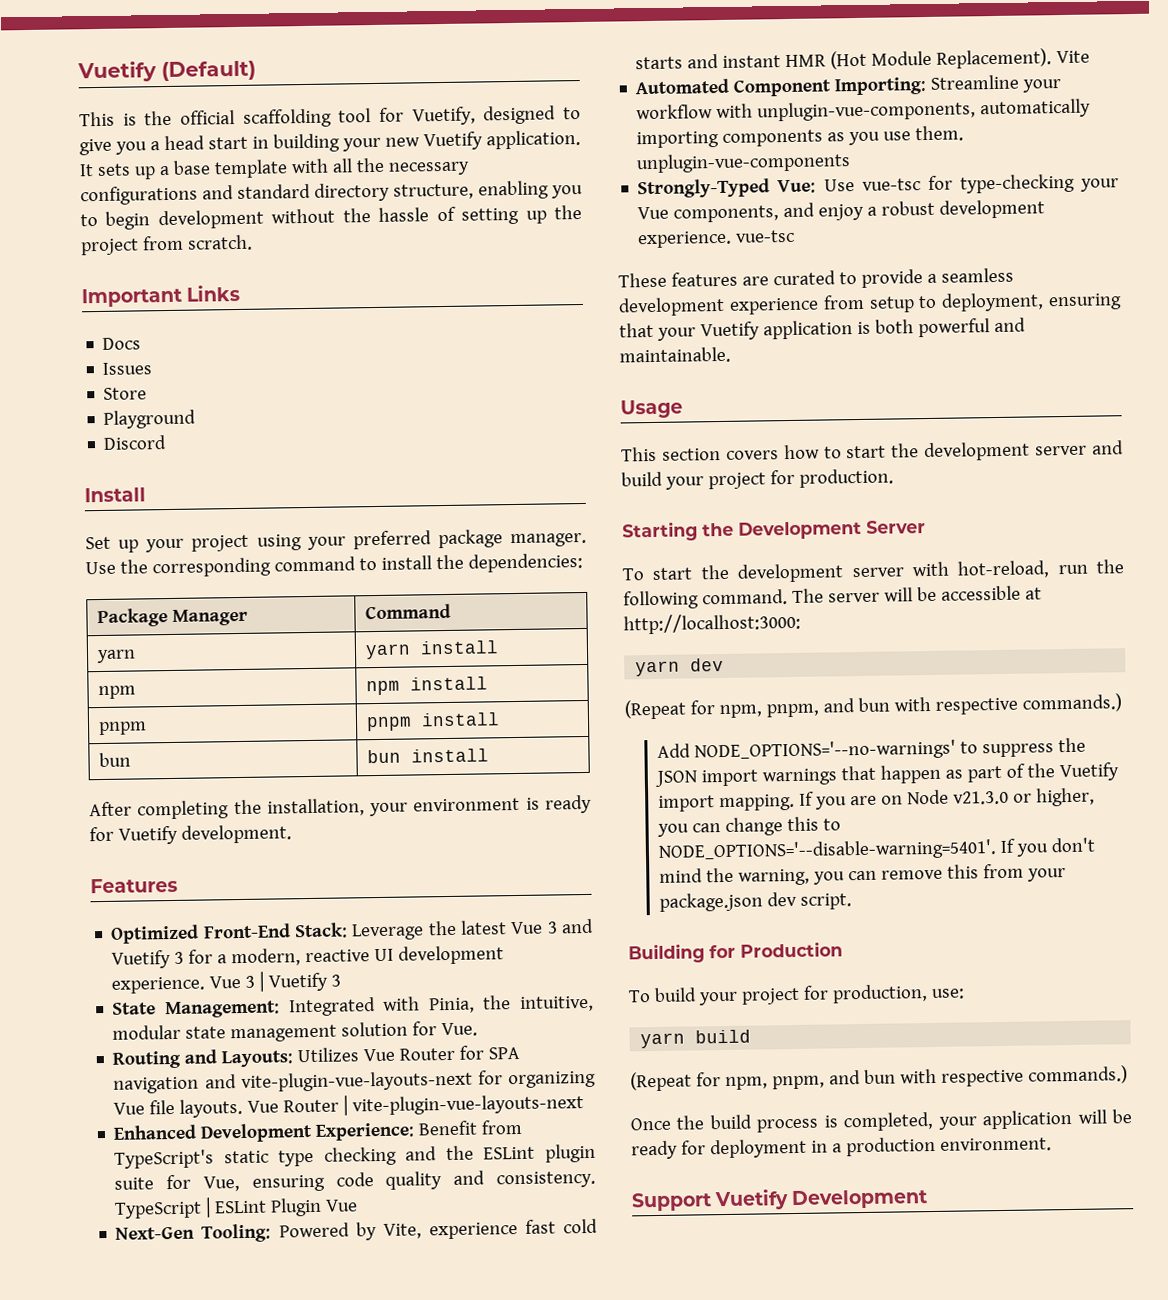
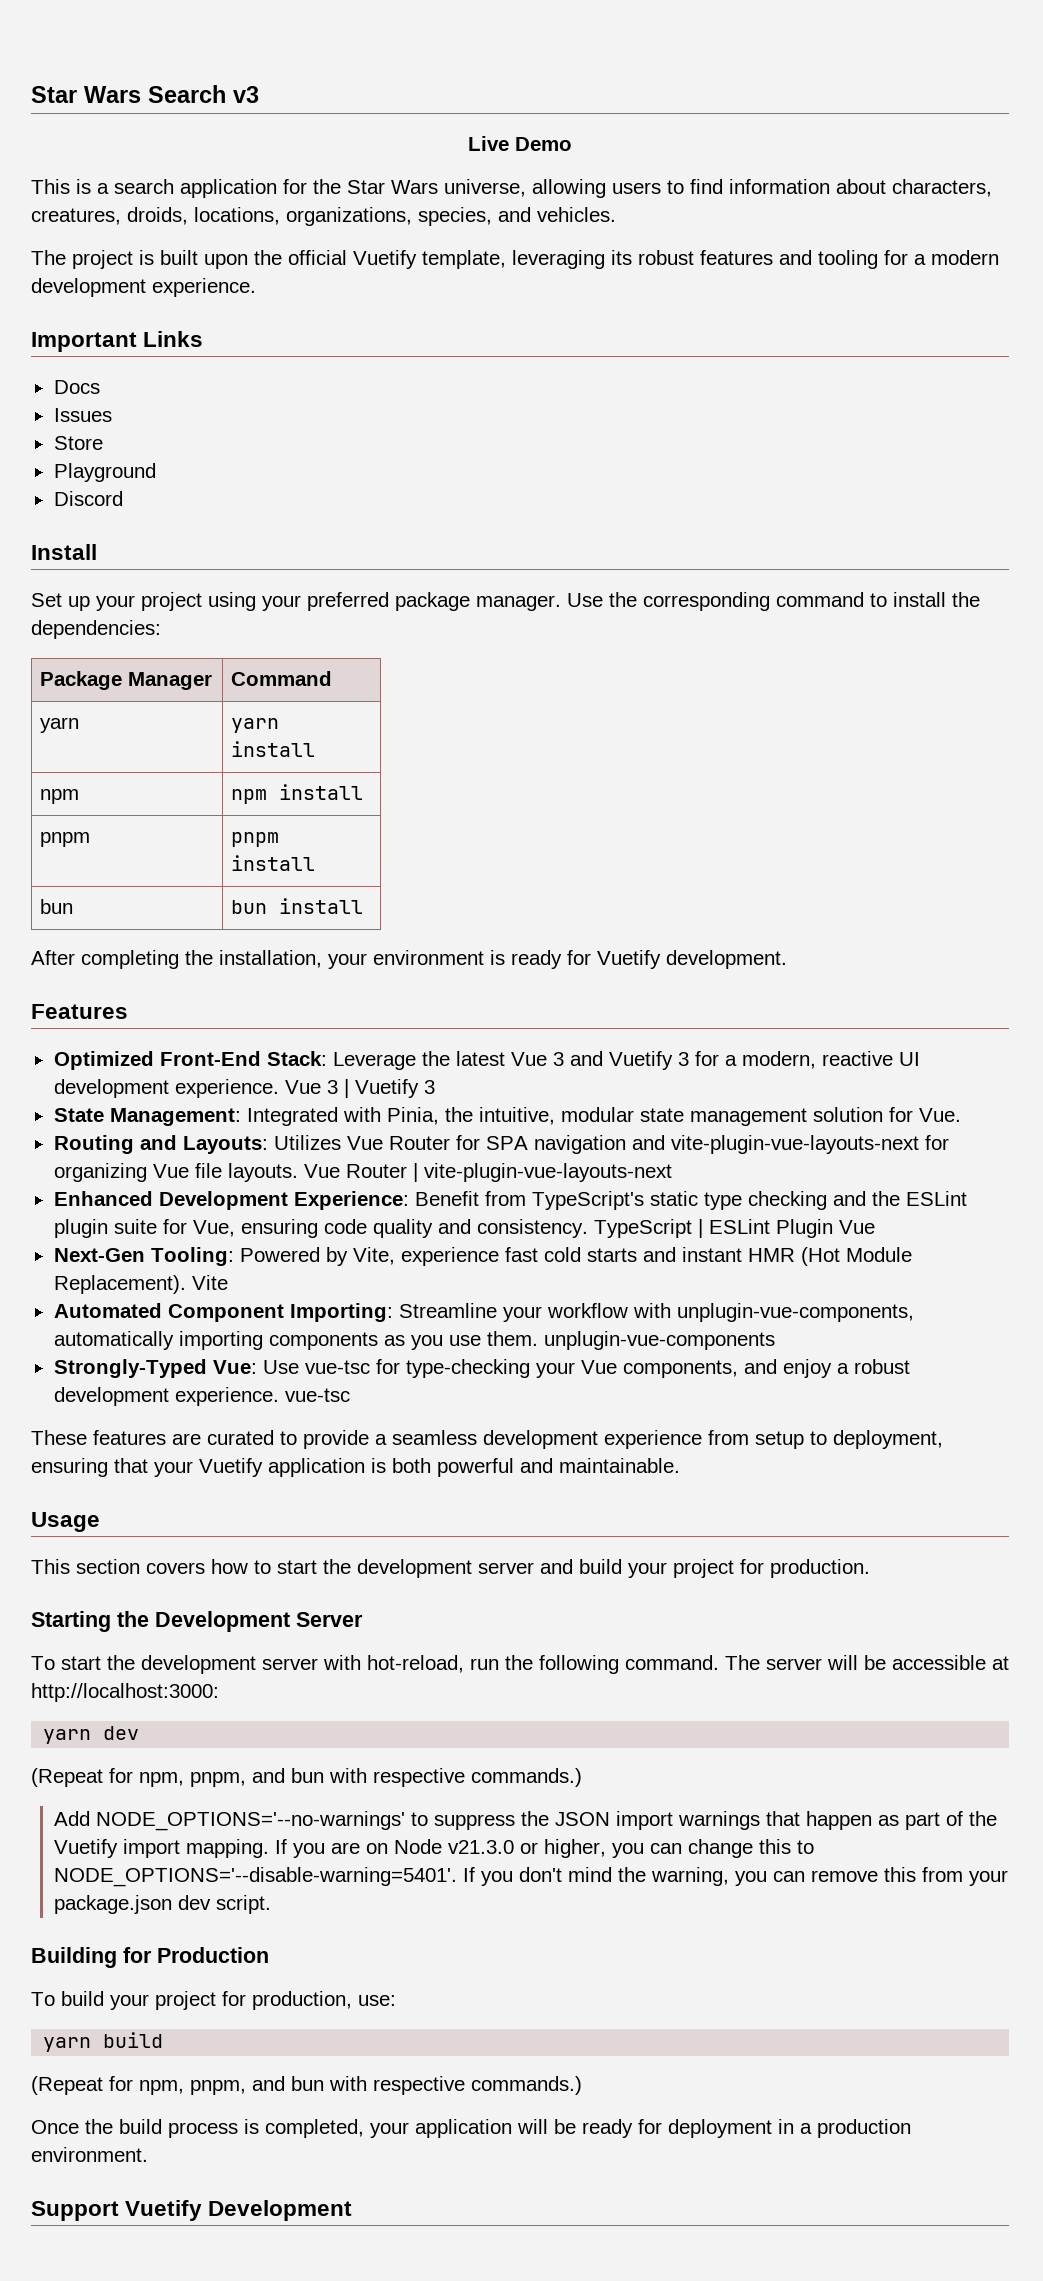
- Vuetify (Default)
- This is the official scaffolding tool for Vuetify, designed to give you a head start in building your new Vuetify application. It sets up a base template with all the necessary configurations and standard directory structure, enabling you to begin development without the hassle of setting up the project from scratch.
+ Star Wars Search v3
+ Live Demo
+ This is a search application for the Star Wars universe, allowing users to find information about characters, creatures, droids, locations, organizations, species, and vehicles.
+ The project is built upon the official Vuetify template, leveraging its robust features and tooling for a modern development experience.

